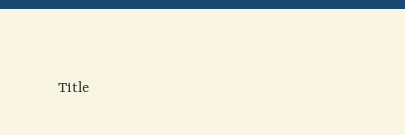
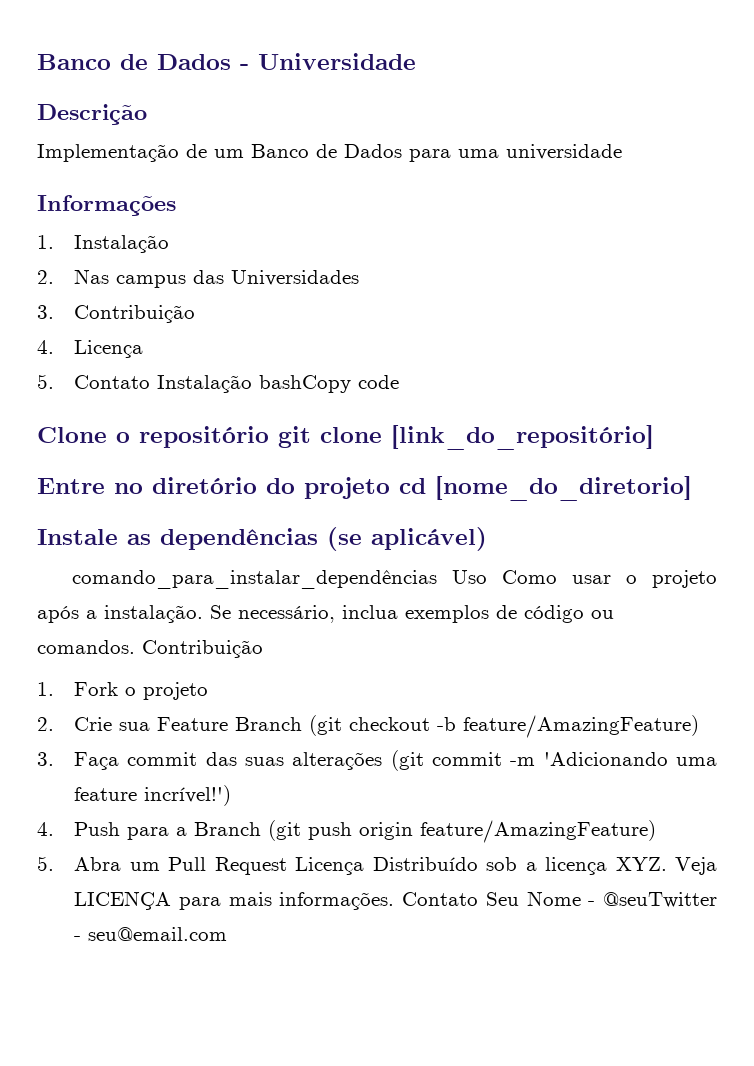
- Title
+ Banco de Dados - Universidade
+ Descrição
+ Implementação de um Banco de Dados para uma universidade
+ Informações
+ 1. Instalação
+ 2. Nas campus das Universidades
+ 3. Contribuição
+ 4. Licença
+ 5. Contato Instalação bashCopy code
+ Clone o repositório git clone [link_do_repositório]
+ Entre no diretório do projeto cd [nome_do_diretorio]
+ Instale as dependências (se aplicável)
+ comando_para_instalar_dependências Uso Como usar o projeto após a instalação. Se necessário, inclua exemplos de código ou comandos. Contribuição
+ 1. Fork o projeto
+ 2. Crie sua Feature Branch (git checkout -b feature/AmazingFeature)
+ 3. Faça commit das suas alterações (git commit -m 'Adicionando uma feature incrível!')
+ 4. Push para a Branch (git push origin feature/AmazingFeature)
+ 5. Abra um Pull Request Licença Distribuído sob a licença XYZ. Veja LICENÇA para mais informações. Contato Seu Nome - @seuTwitter - seu@email.com

